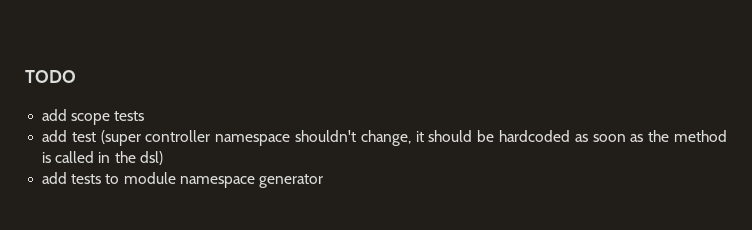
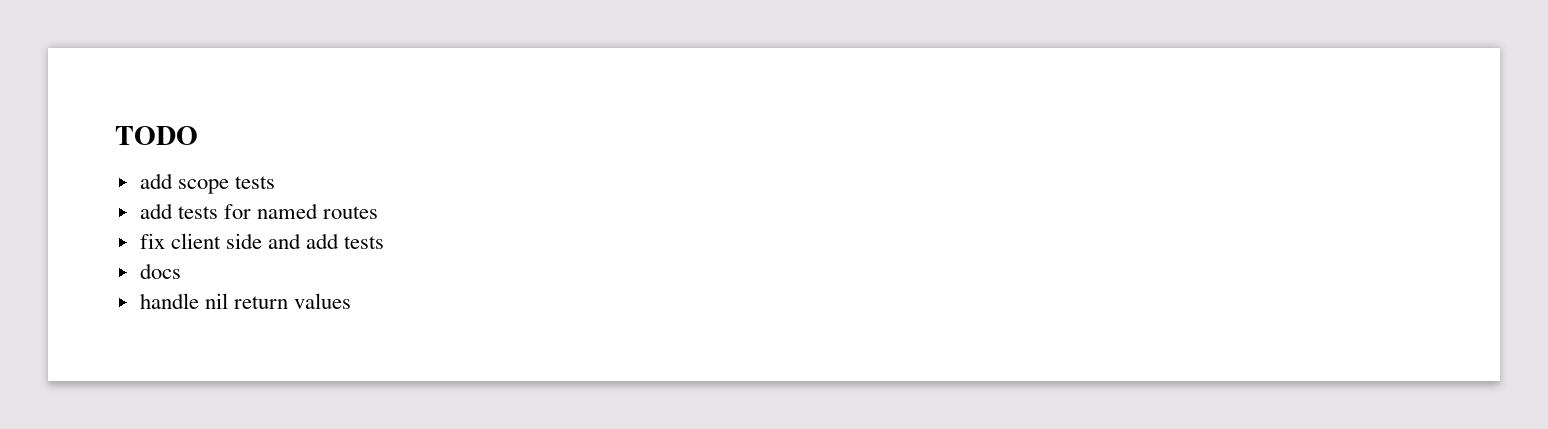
- add test (super controller namespace shouldn't change, it should be hardcoded as soon as the method is called in the dsl)
- add tests to module namespace generator
+ add tests for named routes
+ fix client side and add tests
+ docs
+ handle nil return values

